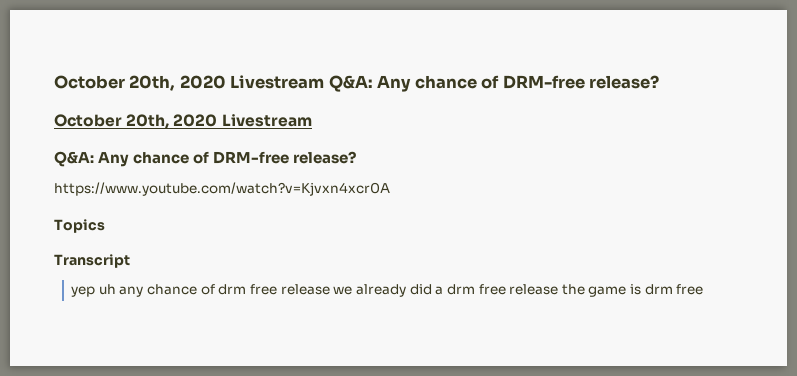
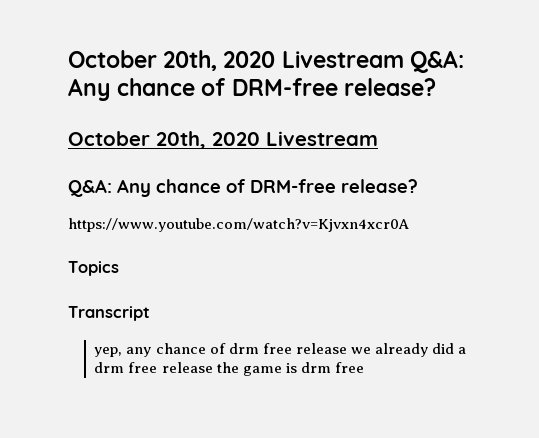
- yep uh any chance of drm free release we already did a drm free release the game is drm free
+ yep, any chance of drm free release we already did a drm free release the game is drm free

